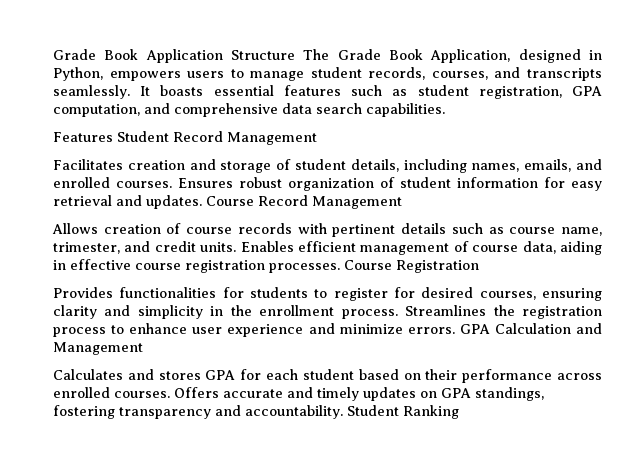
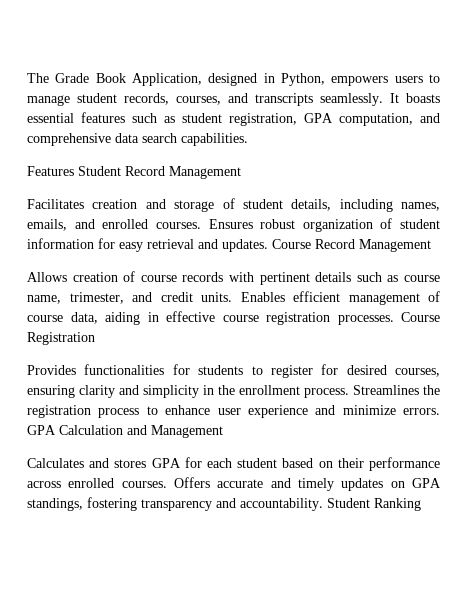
- Grade Book Application Structure The Grade Book Application, designed in Python, empowers users to manage student records, courses, and transcripts seamlessly.
+ The Grade Book Application, designed in Python, empowers users to manage student records, courses, and transcripts seamlessly.

